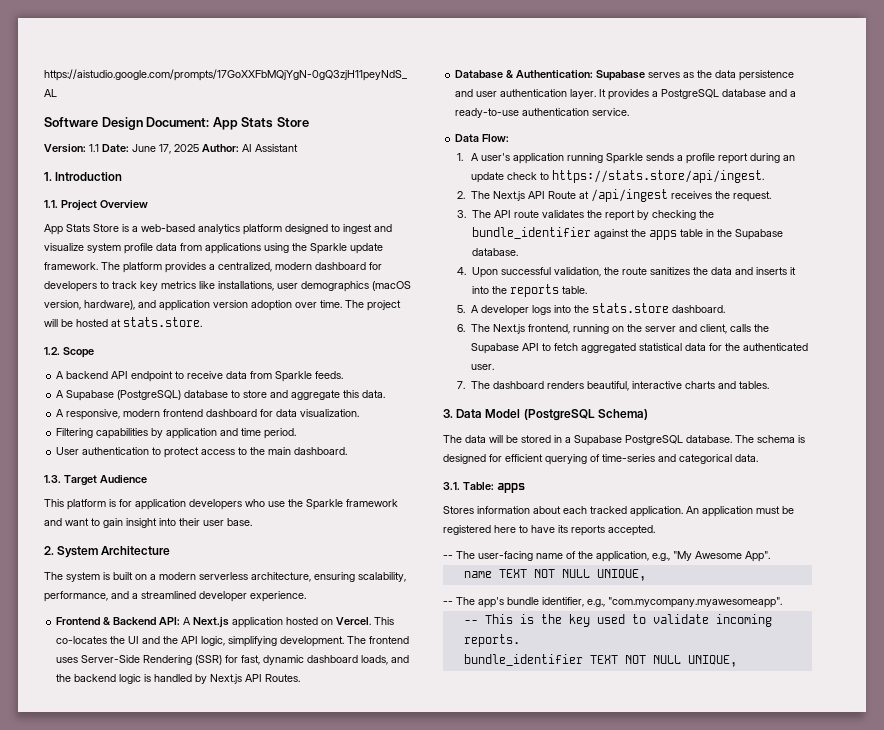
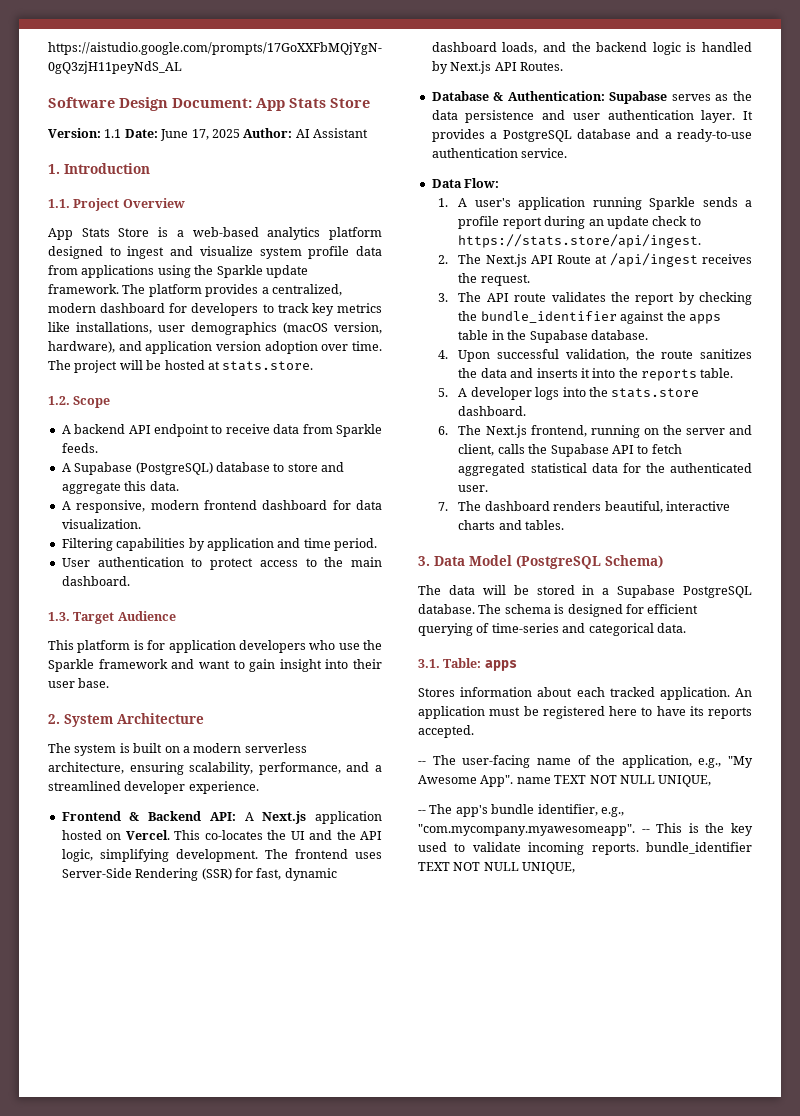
- -- The user-facing name of the application, e.g., "My Awesome App".
- name TEXT NOT NULL UNIQUE,
+ -- The user-facing name of the application, e.g., "My Awesome App". name TEXT NOT NULL UNIQUE,
- -- The app's bundle identifier, e.g., "com.mycompany.myawesomeapp".
- -- This is the key used to validate incoming reports.
- bundle_identifier TEXT NOT NULL UNIQUE,
+ -- The app's bundle identifier, e.g., "com.mycompany.myawesomeapp". -- This is the key used to validate incoming reports. bundle_identifier TEXT NOT NULL UNIQUE,

